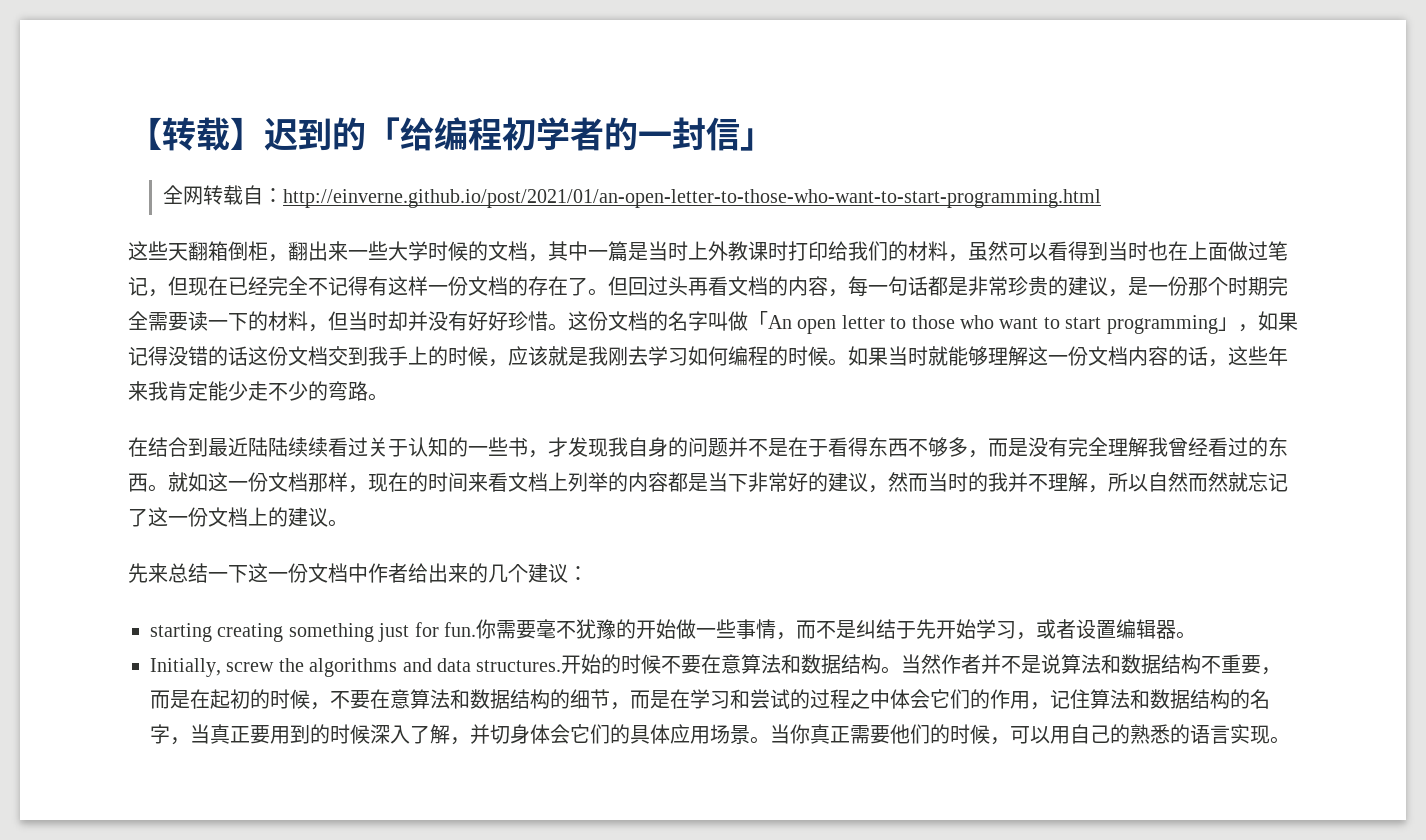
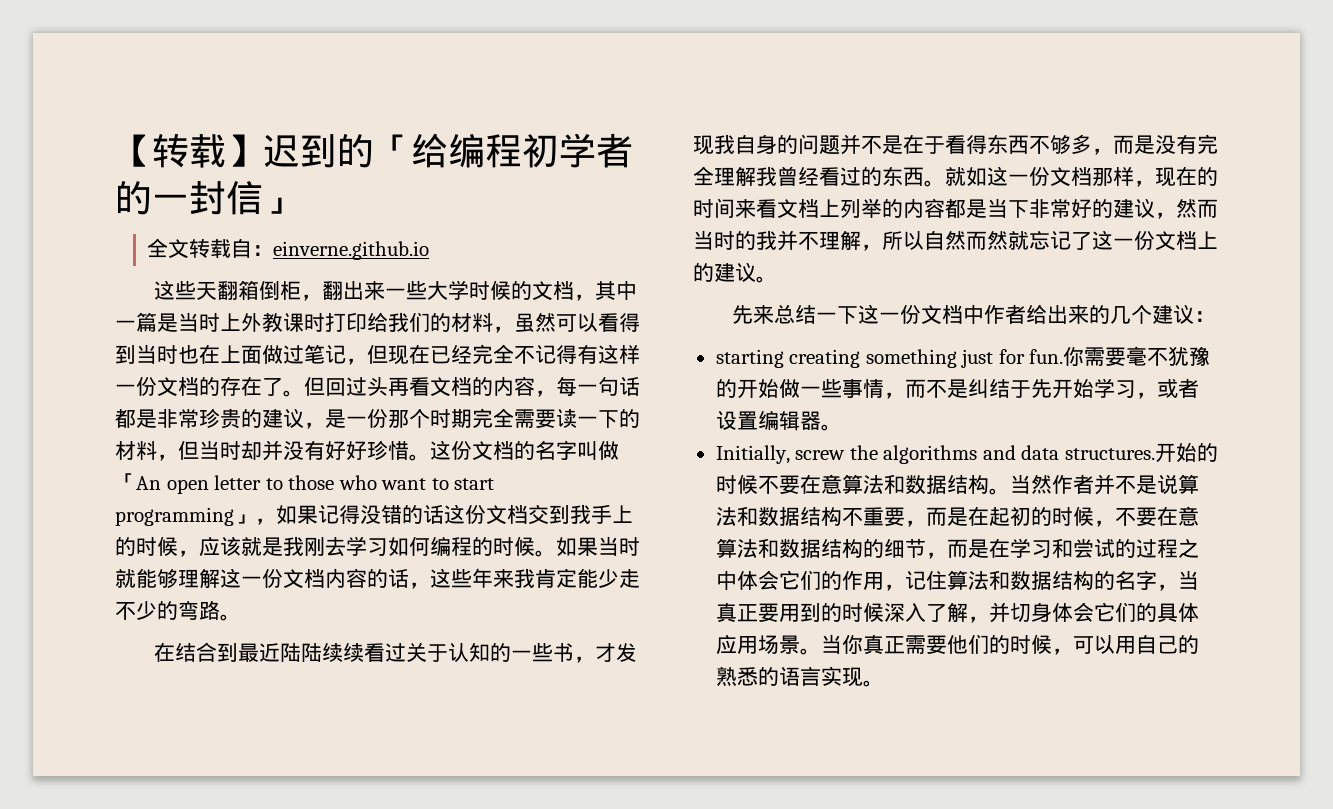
- 全网转载自：http://einverne.github.io/post/2021/01/an-open-letter-to-those-who-want-to-start-programming.html
+ 全文转载自：einverne.github.io

